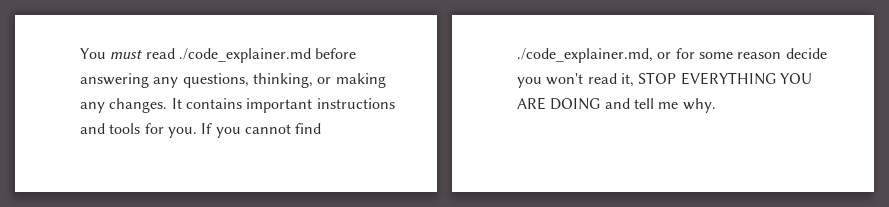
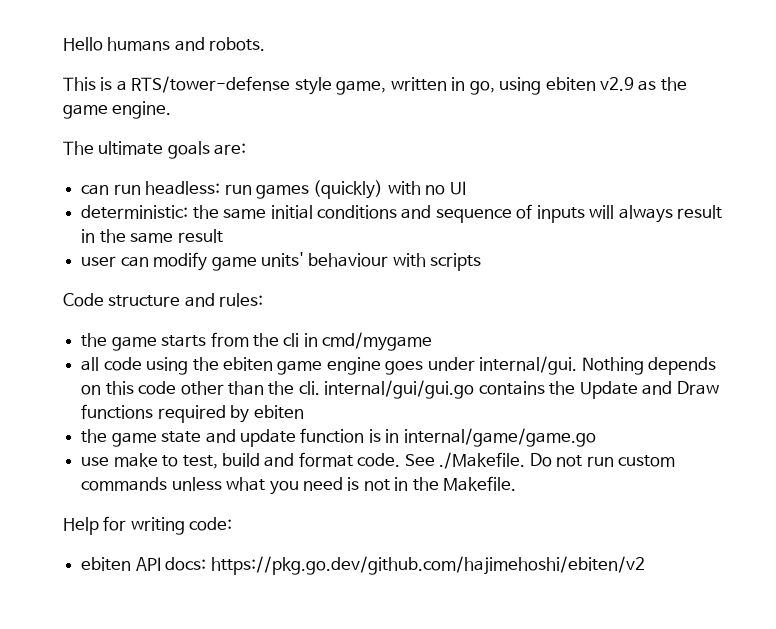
- You must read ./code_explainer.md before answering any questions, thinking, or making any changes. It contains important instructions and tools for you. If you cannot find ./code_explainer.md, or for some reason decide you won't read it, STOP EVERYTHING YOU ARE DOING and tell me why.
+ Hello humans and robots.
+ This is a RTS/tower-defense style game, written in go, using ebiten v2.9 as the game engine.
+ The ultimate goals are:
+ can run headless: run games (quickly) with no UI
+ deterministic: the same initial conditions and sequence of inputs will always result in the same result
+ user can modify game units' behaviour with scripts
+ Code structure and rules:
+ the game starts from the cli in cmd/mygame
+ all code using the ebiten game engine goes under internal/gui. Nothing depends on this code other than the cli. internal/gui/gui.go contains the Update and Draw functions required by ebiten
+ the game state and update function is in internal/game/game.go
+ use make to test, build and format code. See ./Makefile. Do not run custom commands unless what you need is not in the Makefile.
+ Help for writing code:
+ ebiten API docs: https://pkg.go.dev/github.com/hajimehoshi/ebiten/v2

